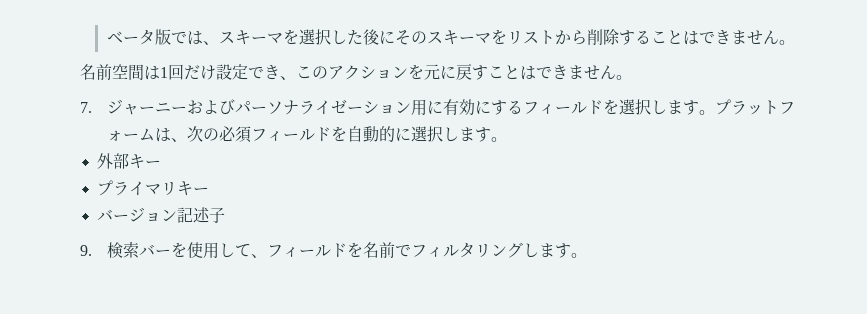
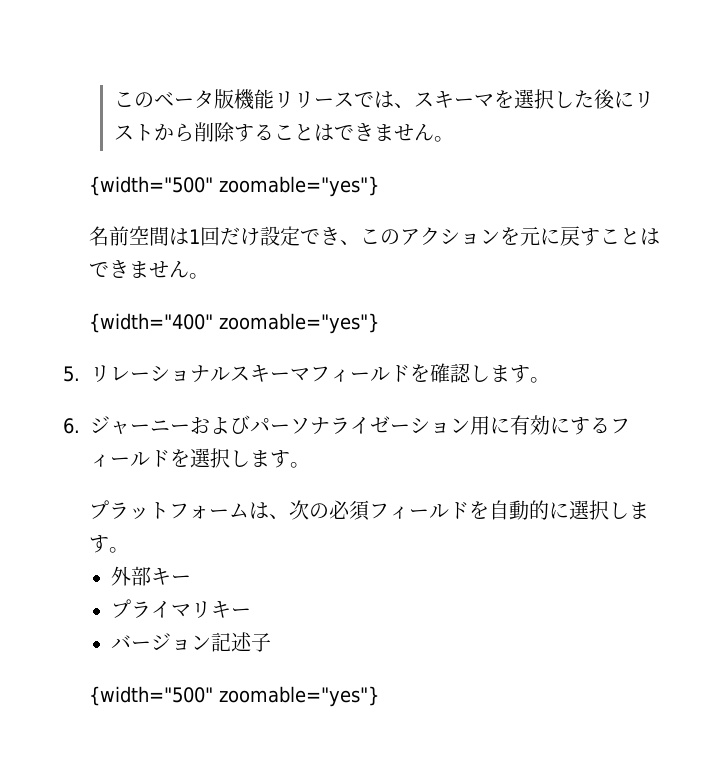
- ベータ版では、スキーマを選択した後にそのスキーマをリストから削除することはできません。
+ このベータ版機能リリースでは、スキーマを選択した後にリストから削除することはできません。
+ {width="500" zoomable="yes"}
- 7.ジャーニーおよびパーソナライゼーション用に有効にするフィールドを選択します。プラットフォームは、次の必須フィールドを自動的に選択します。
+ {width="400" zoomable="yes"}
+ 5.リレーショナルスキーマフィールドを確認します。
+ 6.ジャーニーおよびパーソナライゼーション用に有効にするフィールドを選択します。
+ プラットフォームは、次の必須フィールドを自動的に選択します。
  バージョン記述子
- 9.検索バーを使用して、フィールドを名前でフィルタリングします。
+ {width="500" zoomable="yes"}

